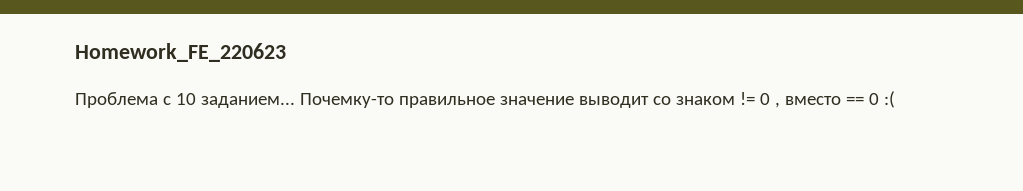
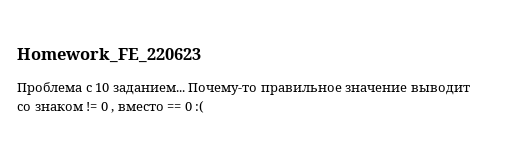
- Почемку-то правильное значение выводит со знаком != 0 , вместо == 0 :(
+ Почему-то правильное значение выводит со знаком != 0 , вместо == 0 :(

